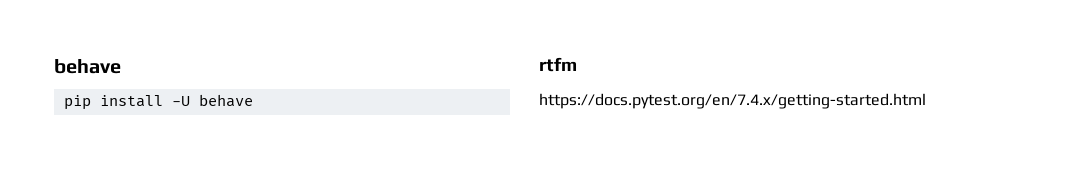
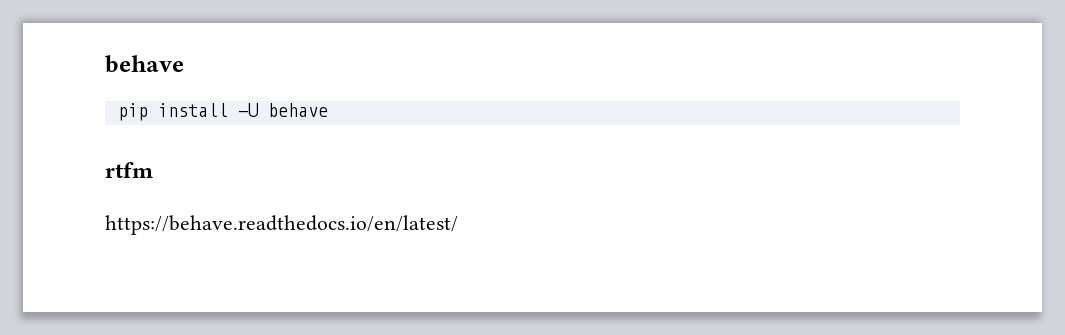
- https://docs.pytest.org/en/7.4.x/getting-started.html
+ https://behave.readthedocs.io/en/latest/

